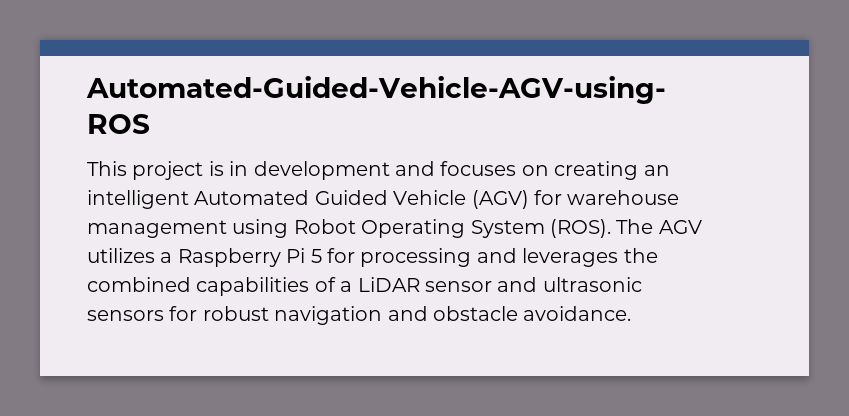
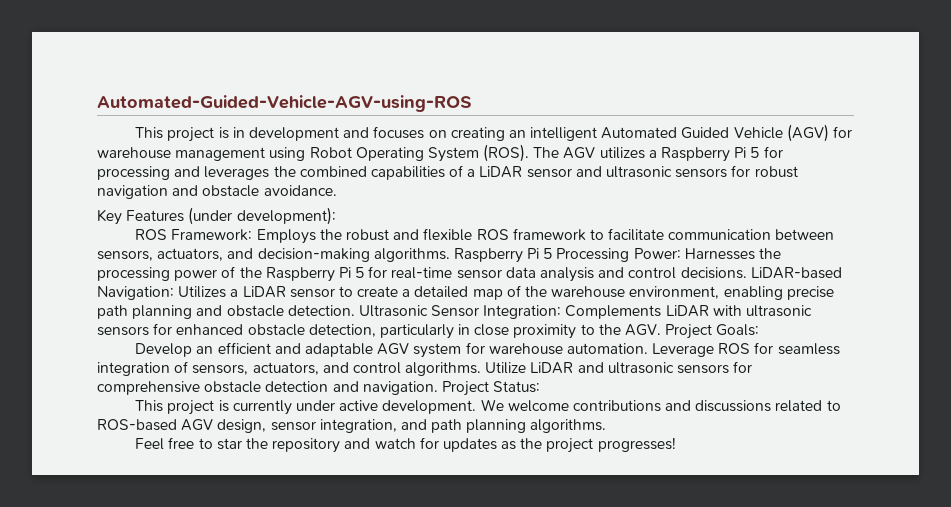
+ Key Features (under development):
+ ROS Framework: Employs the robust and flexible ROS framework to facilitate communication between sensors, actuators, and decision-making algorithms. Raspberry Pi 5 Processing Power: Harnesses the processing power of the Raspberry Pi 5 for real-time sensor data analysis and control decisions. LiDAR-based Navigation: Utilizes a LiDAR sensor to create a detailed map of the warehouse environment, enabling precise path planning and obstacle detection. Ultrasonic Sensor Integration: Complements LiDAR with ultrasonic sensors for enhanced obstacle detection, particularly in close proximity to the AGV. Project Goals:
+ Develop an efficient and adaptable AGV system for warehouse automation. Leverage ROS for seamless integration of sensors, actuators, and control algorithms. Utilize LiDAR and ultrasonic sensors for comprehensive obstacle detection and navigation. Project Status:
+ This project is currently under active development. We welcome contributions and discussions related to ROS-based AGV design, sensor integration, and path planning algorithms.
+ Feel free to star the repository and watch for updates as the project progresses!

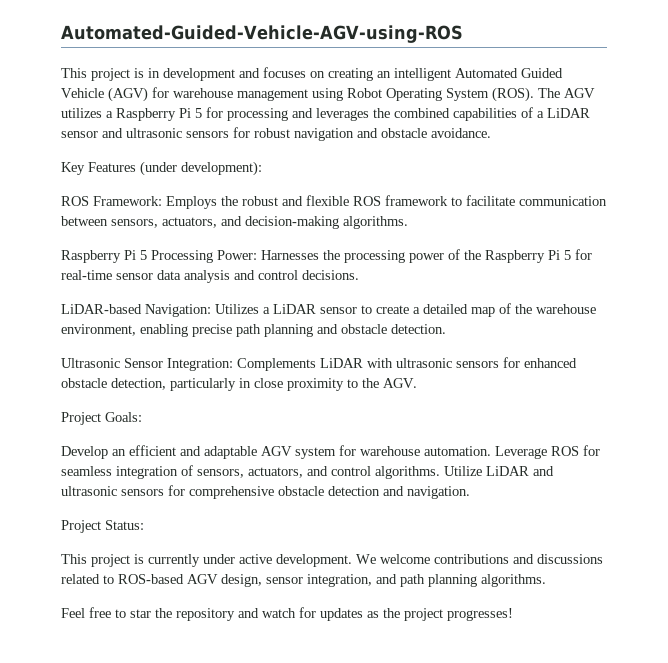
- Employs the robust and flexible ROS framework to facilitate communication between sensors, actuators, and decision-making algorithms. Raspberry Pi 5 Processing Power:
+ Employs the robust and flexible ROS framework to facilitate communication between sensors, actuators, and decision-making algorithms.
+ Raspberry Pi 5 Processing Power:
- Harnesses the processing power of the Raspberry Pi 5 for real-time sensor data analysis and control decisions. LiDAR-based Navigation:
+ Harnesses the processing power of the Raspberry Pi 5 for real-time sensor data analysis and control decisions.
+ LiDAR-based Navigation:
- Utilizes a LiDAR sensor to create a detailed map of the warehouse environment, enabling precise path planning and obstacle detection. Ultrasonic Sensor Integration:
+ Utilizes a LiDAR sensor to create a detailed map of the warehouse environment, enabling precise path planning and obstacle detection.
+ Ultrasonic Sensor Integration:
- Complements LiDAR with ultrasonic sensors for enhanced obstacle detection, particularly in close proximity to the AGV. Project Goals:
+ Complements LiDAR with ultrasonic sensors for enhanced obstacle detection, particularly in close proximity to the AGV.
+ Project Goals:
- Utilize LiDAR and ultrasonic sensors for comprehensive obstacle detection and navigation. Project Status:
+ Utilize LiDAR and ultrasonic sensors for comprehensive obstacle detection and navigation.
+ Project Status:

